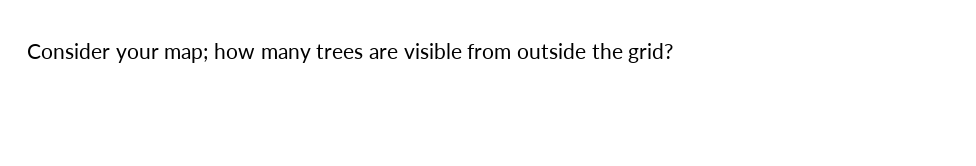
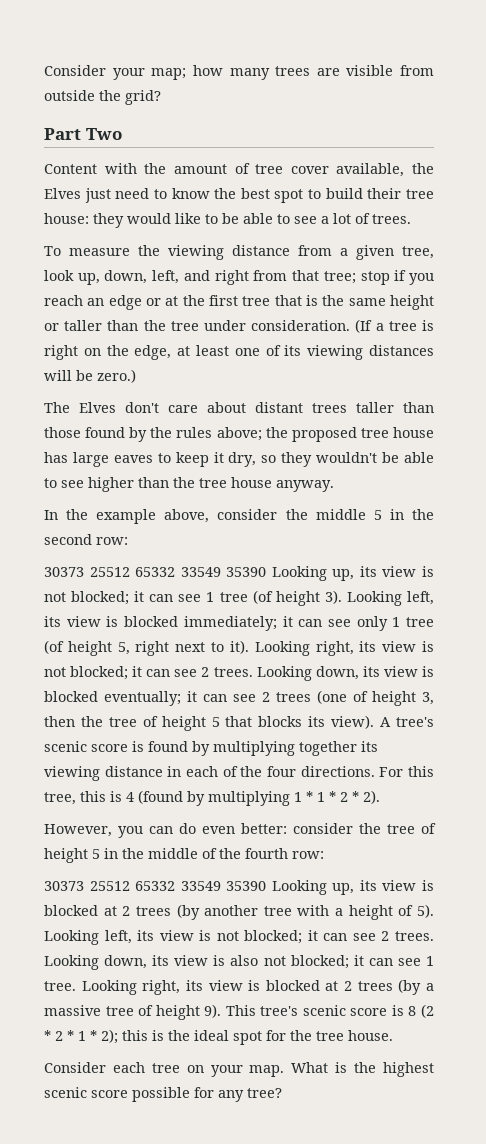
+ Part Two
+ Content with the amount of tree cover available, the Elves just need to know the best spot to build their tree house: they would like to be able to see a lot of trees.
+ To measure the viewing distance from a given tree, look up, down, left, and right from that tree; stop if you reach an edge or at the first tree that is the same height or taller than the tree under consideration. (If a tree is right on the edge, at least one of its viewing distances will be zero.)
+ The Elves don't care about distant trees taller than those found by the rules above; the proposed tree house has large eaves to keep it dry, so they wouldn't be able to see higher than the tree house anyway.
+ In the example above, consider the middle 5 in the second row:
+ 30373 25512 65332 33549 35390 Looking up, its view is not blocked; it can see 1 tree (of height 3). Looking left, its view is blocked immediately; it can see only 1 tree (of height 5, right next to it). Looking right, its view is not blocked; it can see 2 trees. Looking down, its view is blocked eventually; it can see 2 trees (one of height 3, then the tree of height 5 that blocks its view). A tree's scenic score is found by multiplying together its viewing distance in each of the four directions. For this tree, this is 4 (found by multiplying 1 * 1 * 2 * 2).
+ However, you can do even better: consider the tree of height 5 in the middle of the fourth row:
+ 30373 25512 65332 33549 35390 Looking up, its view is blocked at 2 trees (by another tree with a height of 5). Looking left, its view is not blocked; it can see 2 trees. Looking down, its view is also not blocked; it can see 1 tree. Looking right, its view is blocked at 2 trees (by a massive tree of height 9). This tree's scenic score is 8 (2 * 2 * 1 * 2); this is the ideal spot for the tree house.
+ Consider each tree on your map. What is the highest scenic score possible for any tree?

